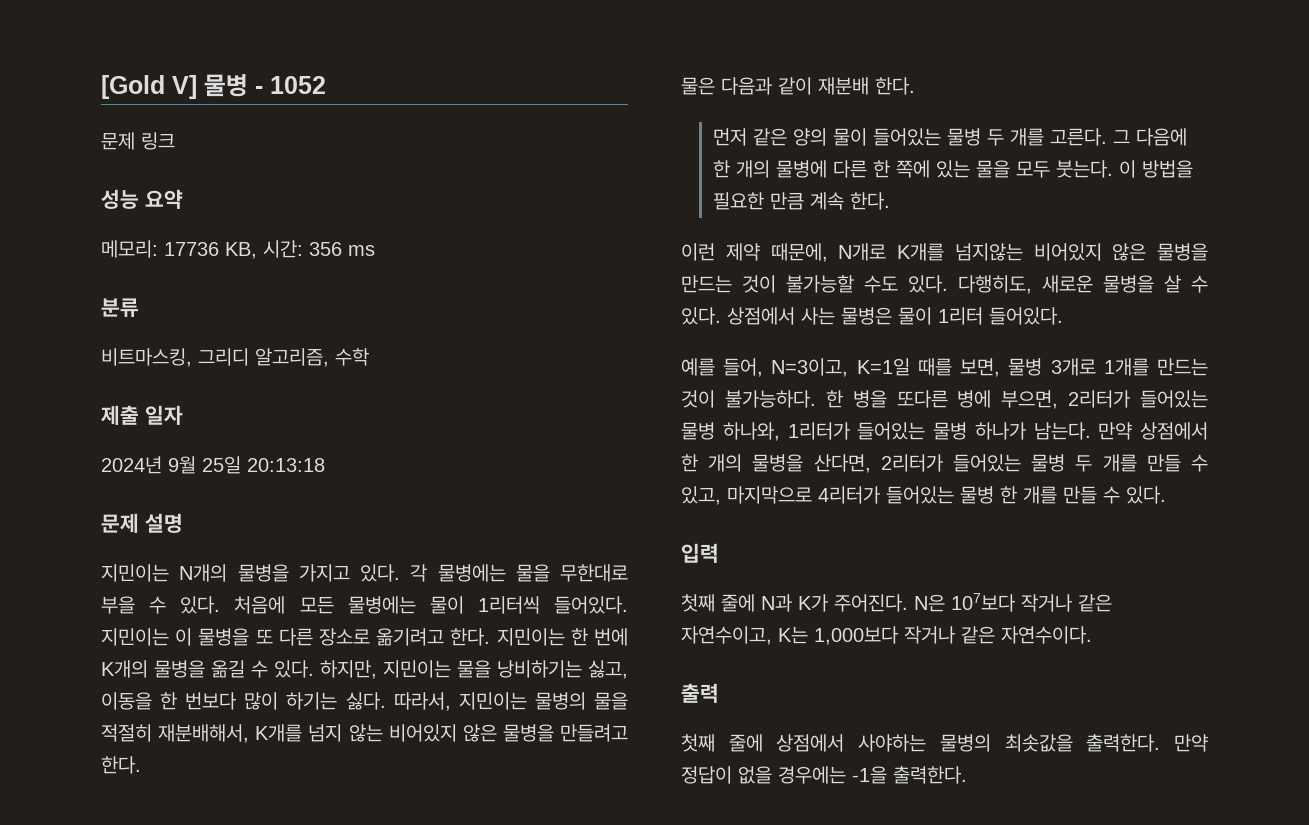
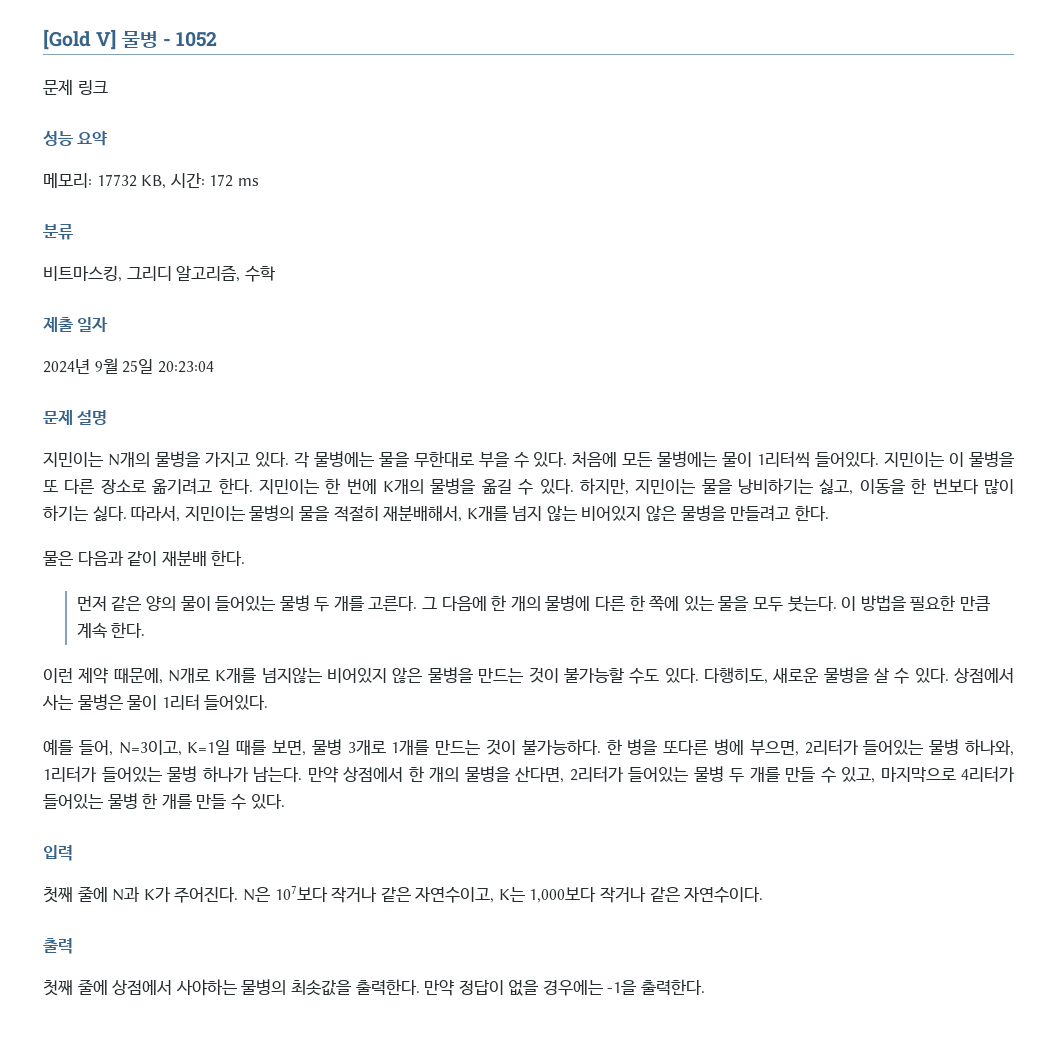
- 메모리: 17736 KB, 시간: 356 ms
+ 메모리: 17732 KB, 시간: 172 ms
- 2024년 9월 25일 20:13:18
+ 2024년 9월 25일 20:23:04

